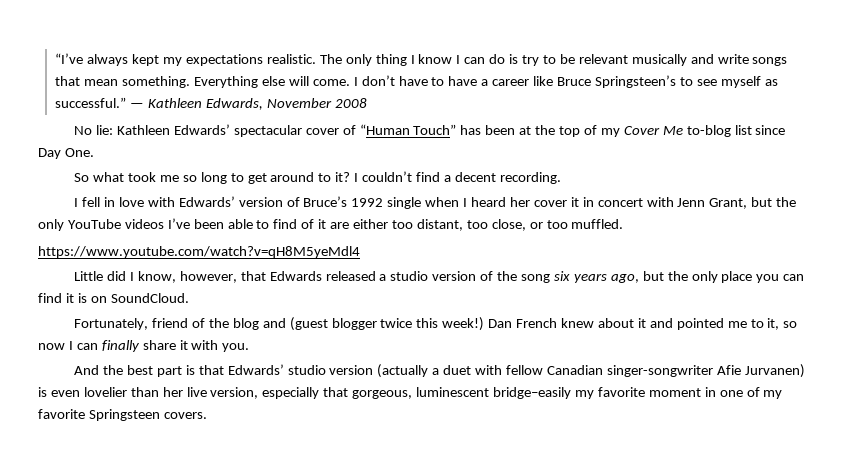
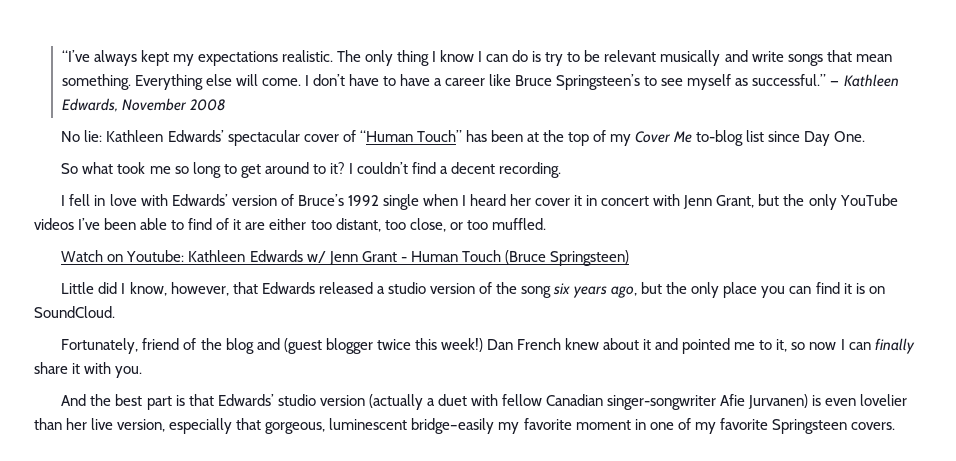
- https://www.youtube.com/watch?v=qH8M5yeMdl4
+ Watch on Youtube: Kathleen Edwards w/ Jenn Grant - Human Touch (Bruce Springsteen)

